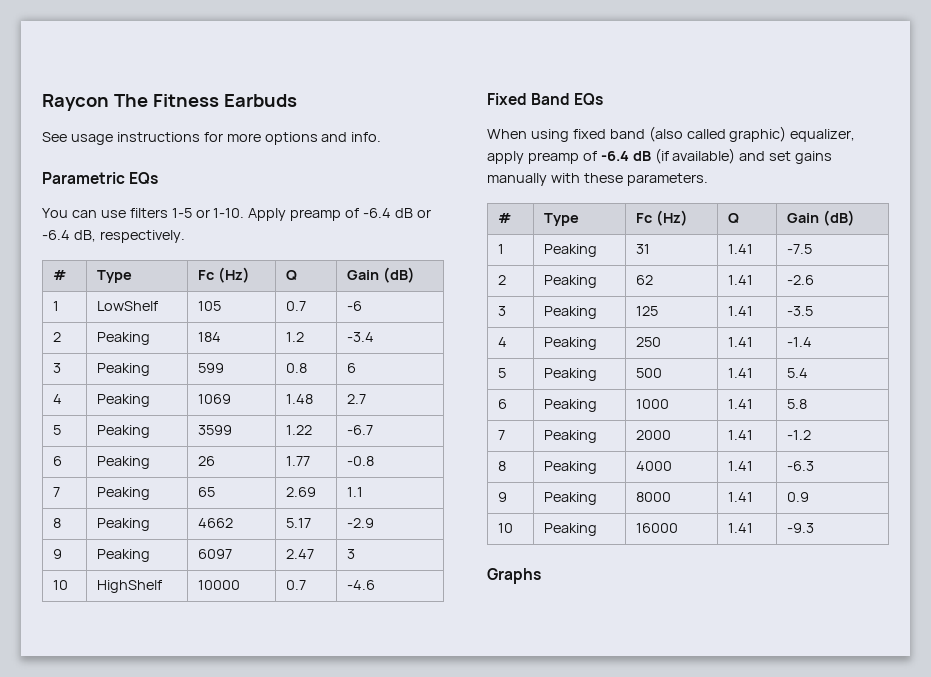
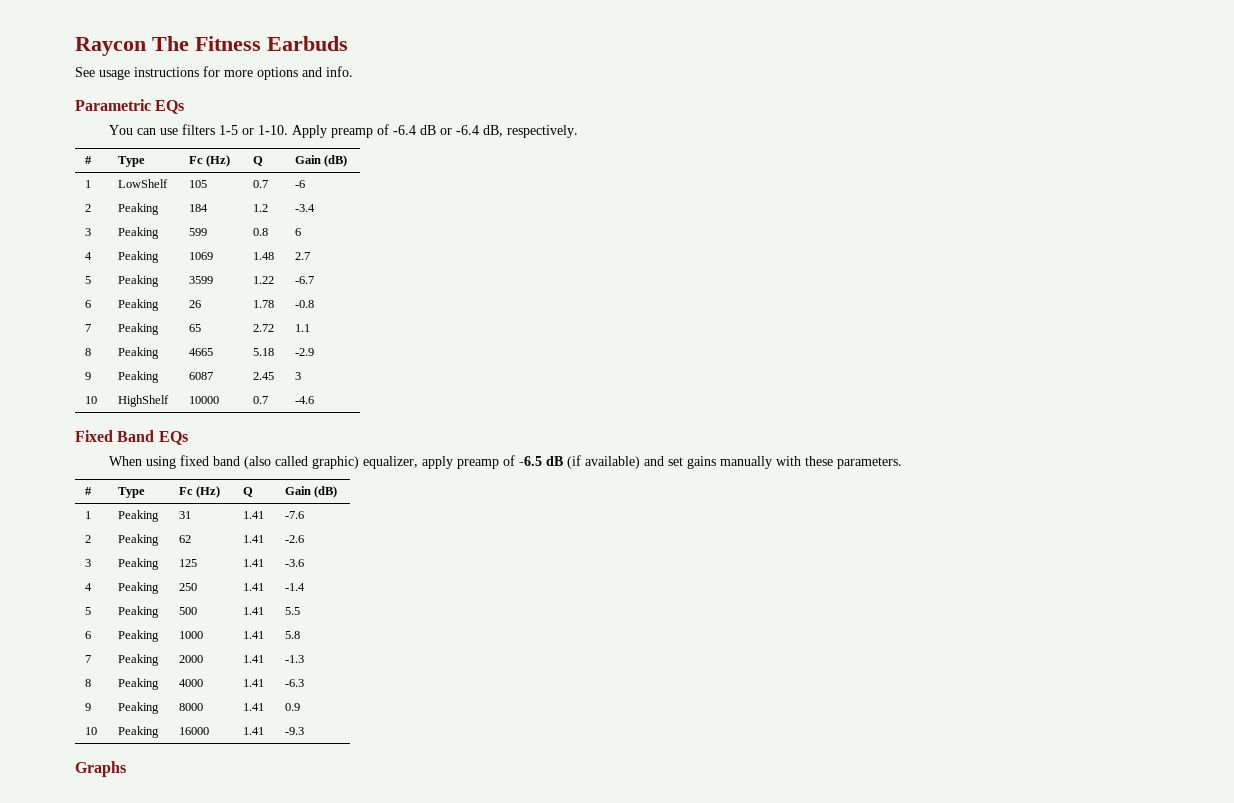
- 6 | Peaking | 26 | 1.77 | -0.8
+ 6 | Peaking | 26 | 1.78 | -0.8
- 7 | Peaking | 65 | 2.69 | 1.1
+ 7 | Peaking | 65 | 2.72 | 1.1
- 8 | Peaking | 4662 | 5.17 | -2.9
+ 8 | Peaking | 4665 | 5.18 | -2.9
- 9 | Peaking | 6097 | 2.47 | 3
+ 9 | Peaking | 6087 | 2.45 | 3
- When using fixed band (also called graphic) equalizer, apply preamp of -6.4 dB (if available) and set gains manually with these parameters.
+ When using fixed band (also called graphic) equalizer, apply preamp of -6.5 dB (if available) and set gains manually with these parameters.
- 1 | Peaking | 31 | 1.41 | -7.5
+ 1 | Peaking | 31 | 1.41 | -7.6
- 3 | Peaking | 125 | 1.41 | -3.5
+ 3 | Peaking | 125 | 1.41 | -3.6
- 5 | Peaking | 500 | 1.41 | 5.4
+ 5 | Peaking | 500 | 1.41 | 5.5
- 7 | Peaking | 2000 | 1.41 | -1.2
+ 7 | Peaking | 2000 | 1.41 | -1.3

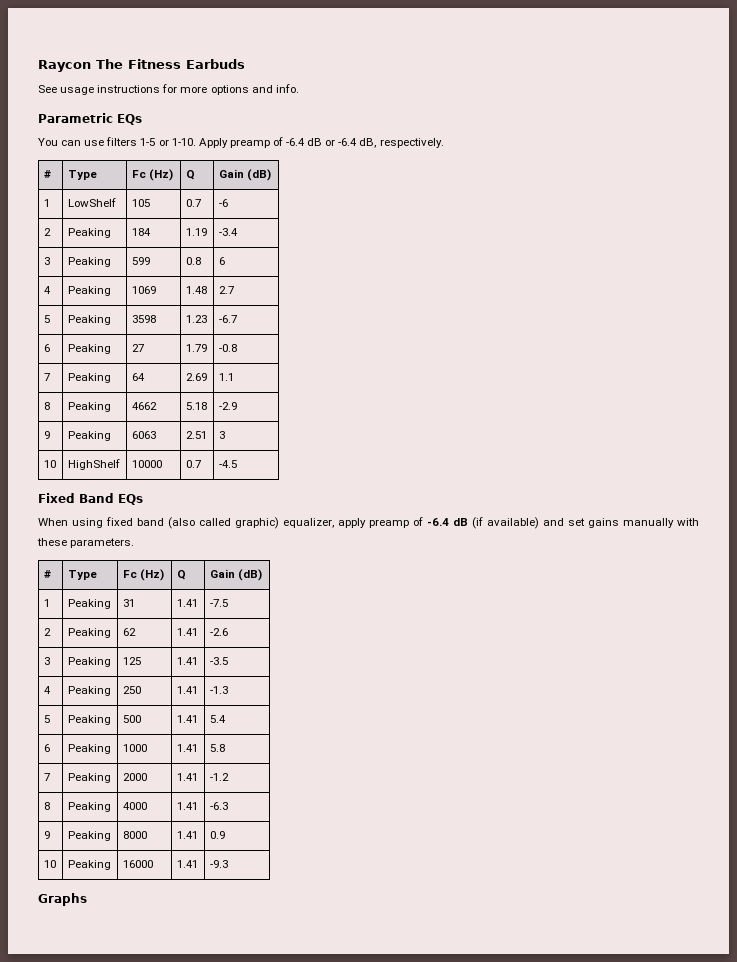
- 2 | Peaking | 184 | 1.2 | -3.4
+ 2 | Peaking | 184 | 1.19 | -3.4
- 5 | Peaking | 3599 | 1.22 | -6.7
+ 5 | Peaking | 3598 | 1.23 | -6.7
- 6 | Peaking | 26 | 1.78 | -0.8
+ 6 | Peaking | 27 | 1.79 | -0.8
- 7 | Peaking | 65 | 2.72 | 1.1
+ 7 | Peaking | 64 | 2.69 | 1.1
- 8 | Peaking | 4665 | 5.18 | -2.9
+ 8 | Peaking | 4662 | 5.18 | -2.9
- 9 | Peaking | 6087 | 2.45 | 3
+ 9 | Peaking | 6063 | 2.51 | 3
- 10 | HighShelf | 10000 | 0.7 | -4.6
+ 10 | HighShelf | 10000 | 0.7 | -4.5
- When using fixed band (also called graphic) equalizer, apply preamp of -6.5 dB (if available) and set gains manually with these parameters.
+ When using fixed band (also called graphic) equalizer, apply preamp of -6.4 dB (if available) and set gains manually with these parameters.
- 1 | Peaking | 31 | 1.41 | -7.6
+ 1 | Peaking | 31 | 1.41 | -7.5
- 3 | Peaking | 125 | 1.41 | -3.6
+ 3 | Peaking | 125 | 1.41 | -3.5
- 4 | Peaking | 250 | 1.41 | -1.4
+ 4 | Peaking | 250 | 1.41 | -1.3
- 5 | Peaking | 500 | 1.41 | 5.5
+ 5 | Peaking | 500 | 1.41 | 5.4
- 7 | Peaking | 2000 | 1.41 | -1.3
+ 7 | Peaking | 2000 | 1.41 | -1.2

